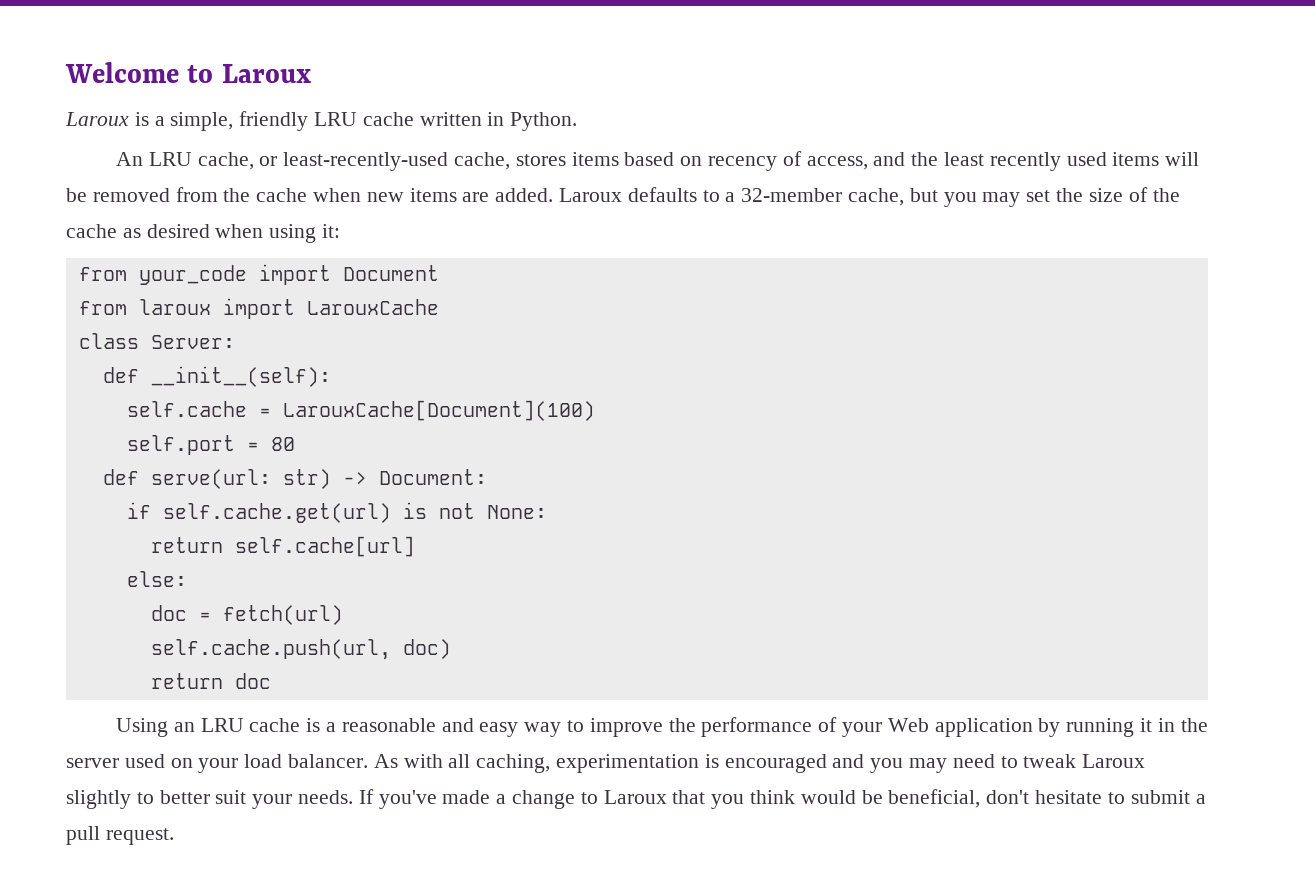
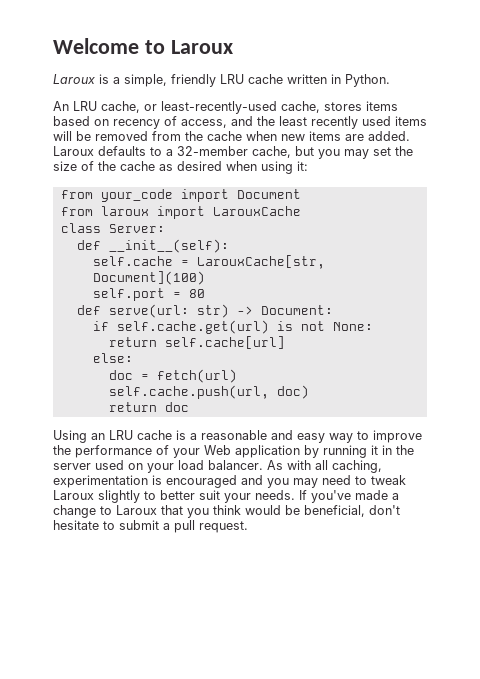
- self.cache = LarouxCache[Document](100)
+ self.cache = LarouxCache[str, Document](100)

